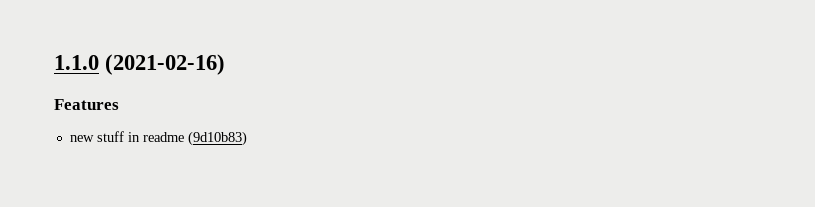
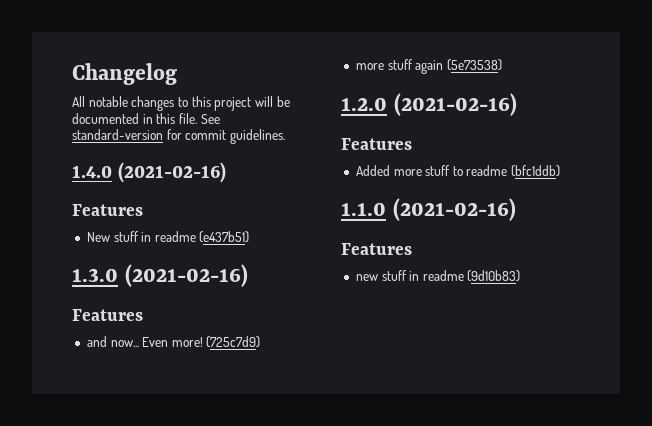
+ Changelog
+ All notable changes to this project will be documented in this file. See standard-version for commit guidelines.
+ 1.4.0 (2021-02-16)
+ Features
+ New stuff in readme (e437b51)
+ 1.3.0 (2021-02-16)
+ Features
+ and now... Even more! (725c7d9)
+ more stuff again (5e73538)
+ 1.2.0 (2021-02-16)
+ Features
+ Added more stuff to readme (bfc1ddb)

